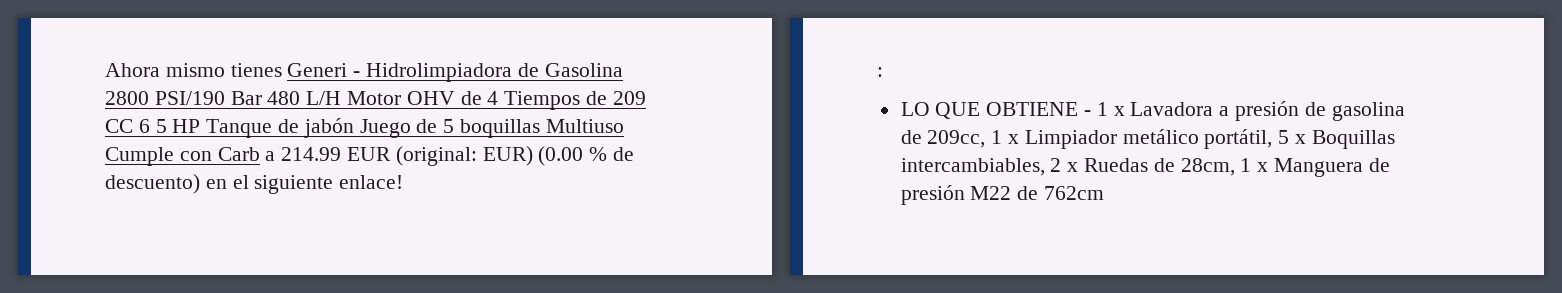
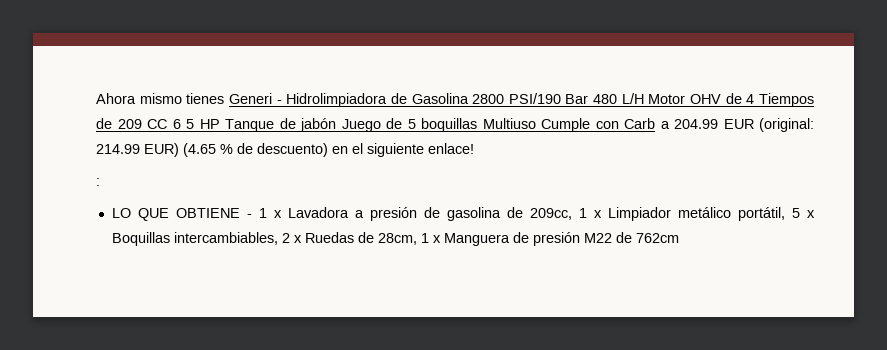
- Ahora mismo tienes Generi - Hidrolimpiadora de Gasolina 2800 PSI/190 Bar 480 L/H Motor OHV de 4 Tiempos de 209 CC 6 5 HP Tanque de jabón Juego de 5 boquillas Multiuso Cumple con Carb a 214.99 EUR (original: EUR) (0.00 % de descuento) en el siguiente enlace!
+ Ahora mismo tienes Generi - Hidrolimpiadora de Gasolina 2800 PSI/190 Bar 480 L/H Motor OHV de 4 Tiempos de 209 CC 6 5 HP Tanque de jabón Juego de 5 boquillas Multiuso Cumple con Carb a 204.99 EUR (original: 214.99 EUR) (4.65 % de descuento) en el siguiente enlace!

